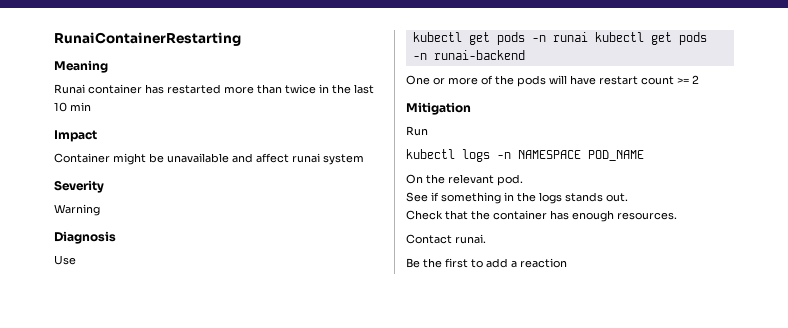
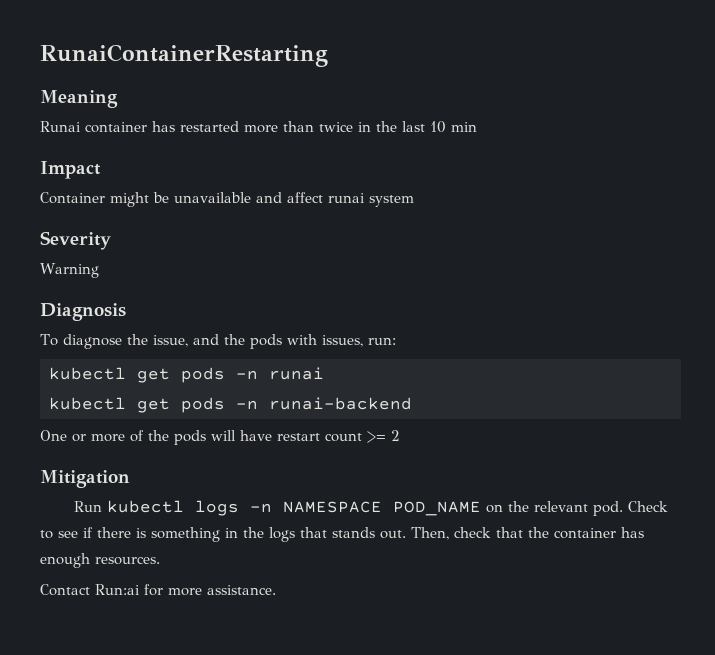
- Use
+ To diagnose the issue, and the pods with issues, run:
- kubectl get pods -n runai kubectl get pods -n runai-backend
+ kubectl get pods -n runai
+ kubectl get pods -n runai-backend
- Run
- kubectl logs -n NAMESPACE POD_NAME
- On the relevant pod.
- See if something in the logs stands out.
- Check that the container has enough resources.
+ Run kubectl logs -n NAMESPACE POD_NAME on the relevant pod. Check to see if there is something in the logs that stands out. Then, check that the container has enough resources.
- Contact runai.
- Be the first to add a reaction
+ Contact Run:ai for more assistance.

